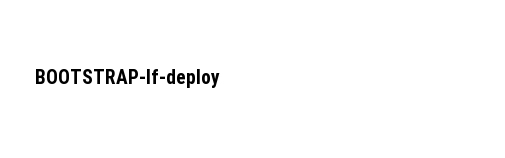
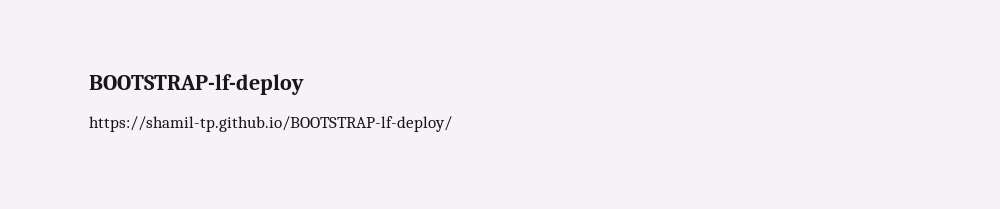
+ https://shamil-tp.github.io/BOOTSTRAP-lf-deploy/

